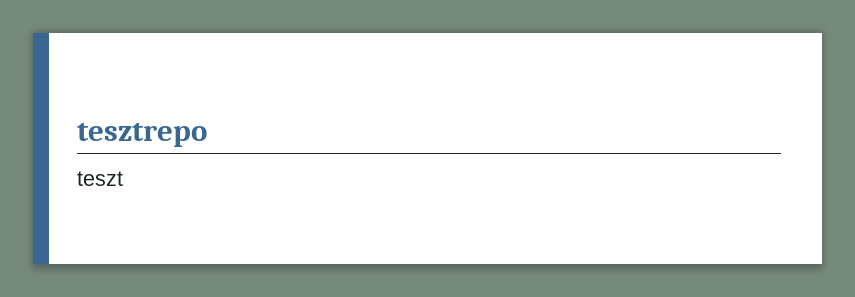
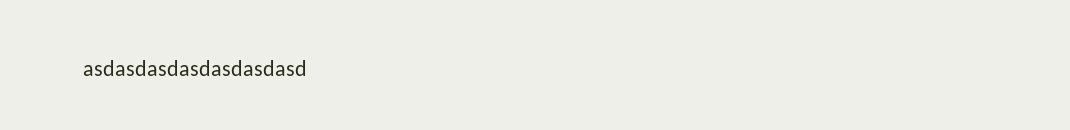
- tesztrepo
- teszt
+ asdasdasdasdasdasdasd

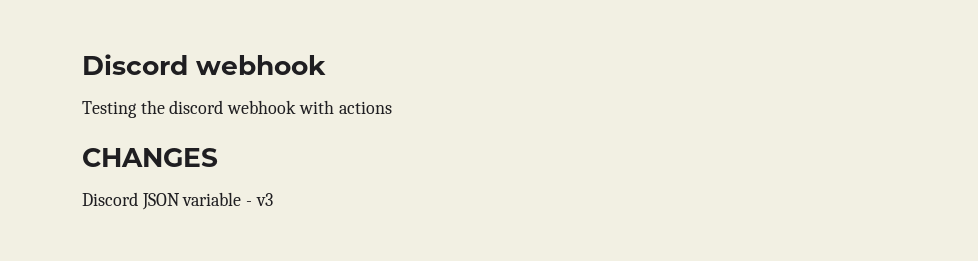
- asdasdasdasdasdasdasd
+ Discord webhook
+ Testing the discord webhook with actions
+ CHANGES
+ Discord JSON variable - v3

